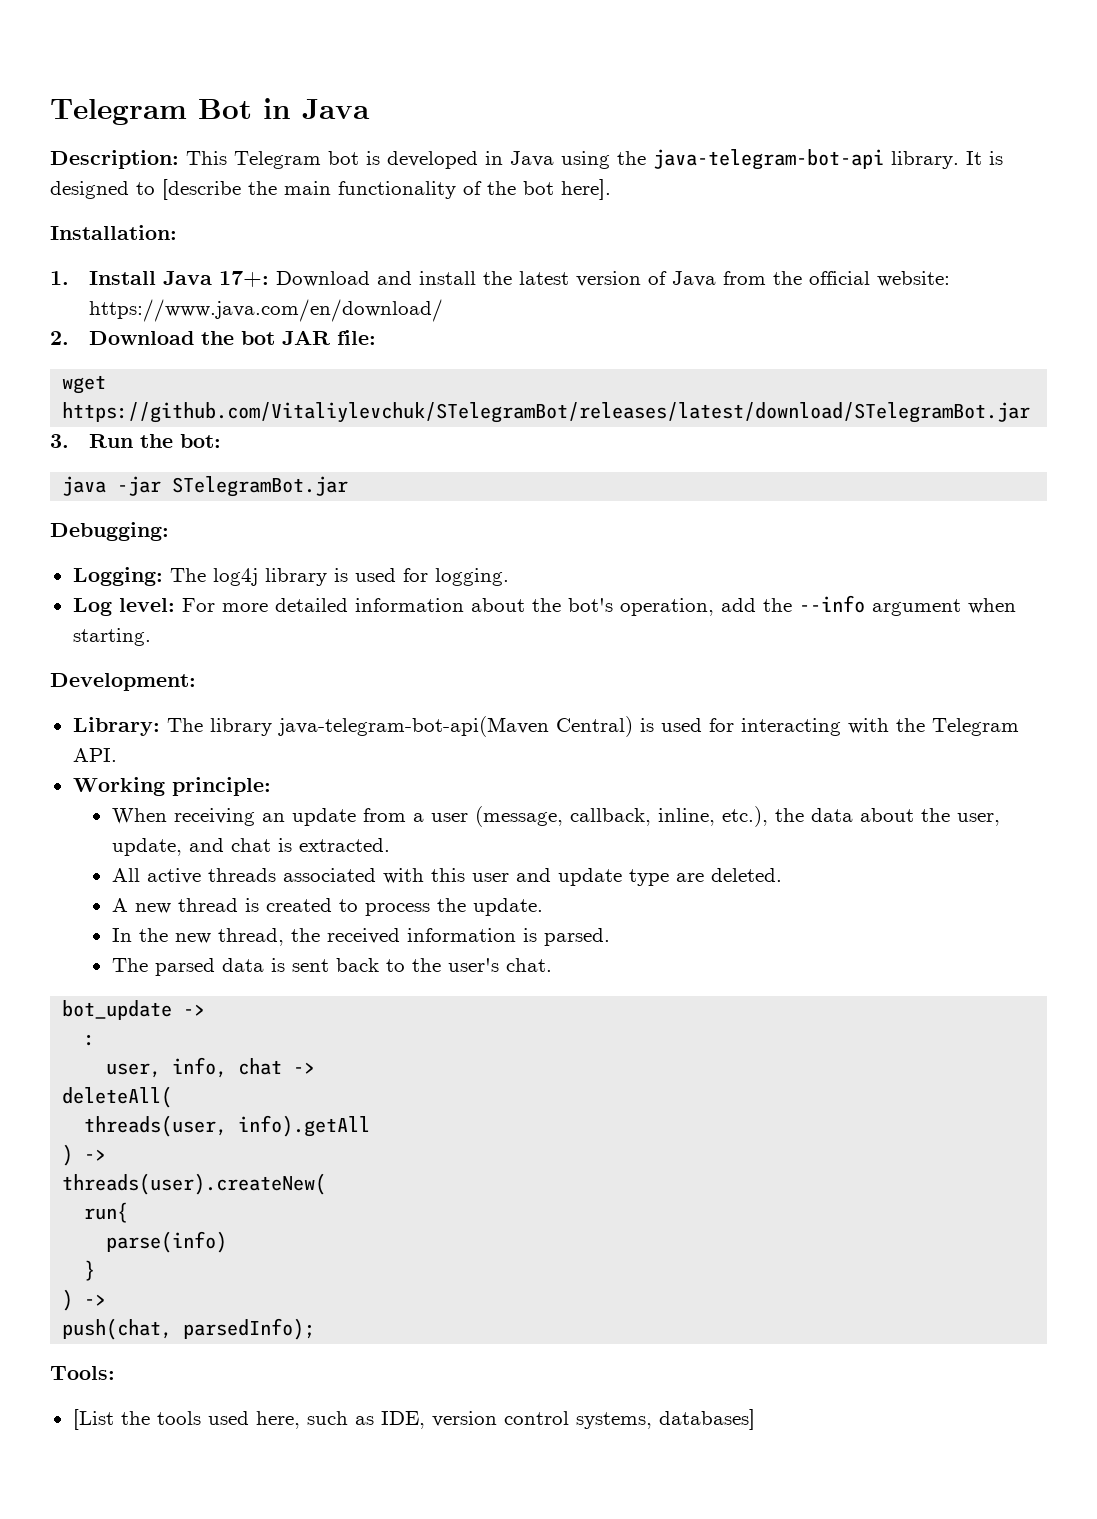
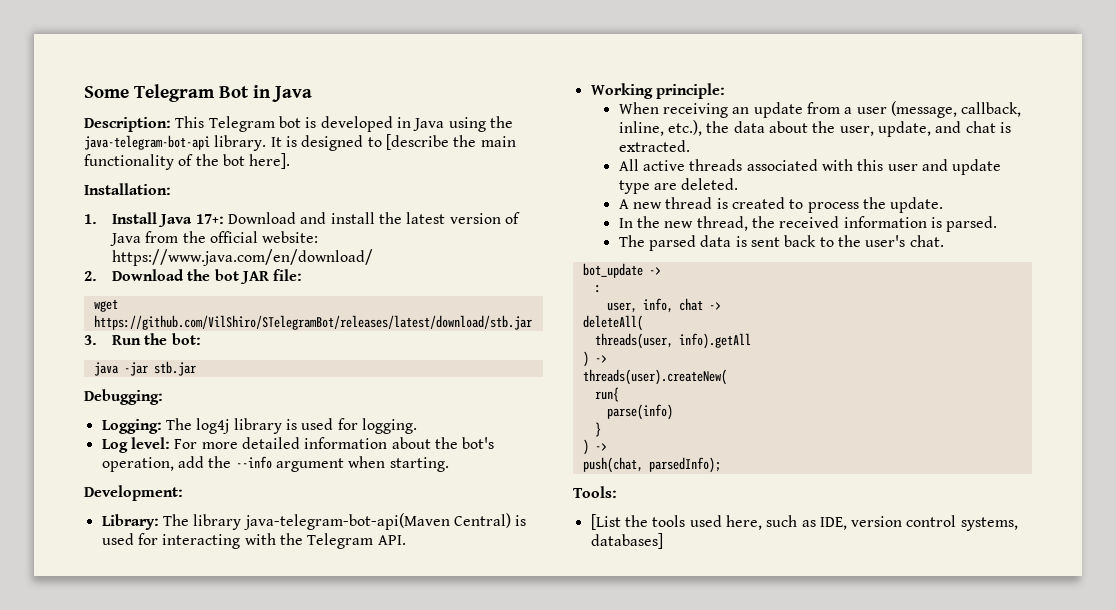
- Telegram Bot in Java
+ Some Telegram Bot in Java
- wget https://github.com/Vitaliylevchuk/STelegramBot/releases/latest/download/STelegramBot.jar
+ wget https://github.com/VilShiro/STelegramBot/releases/latest/download/stb.jar
- java -jar STelegramBot.jar
+ java -jar stb.jar

